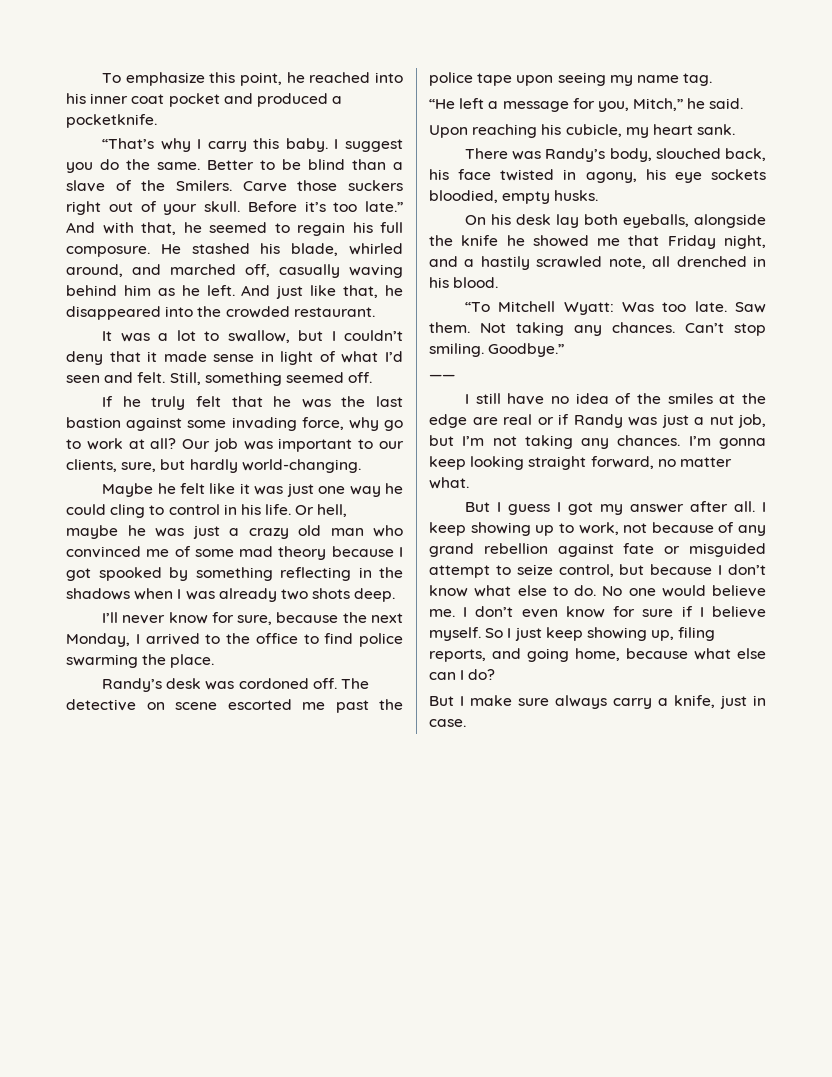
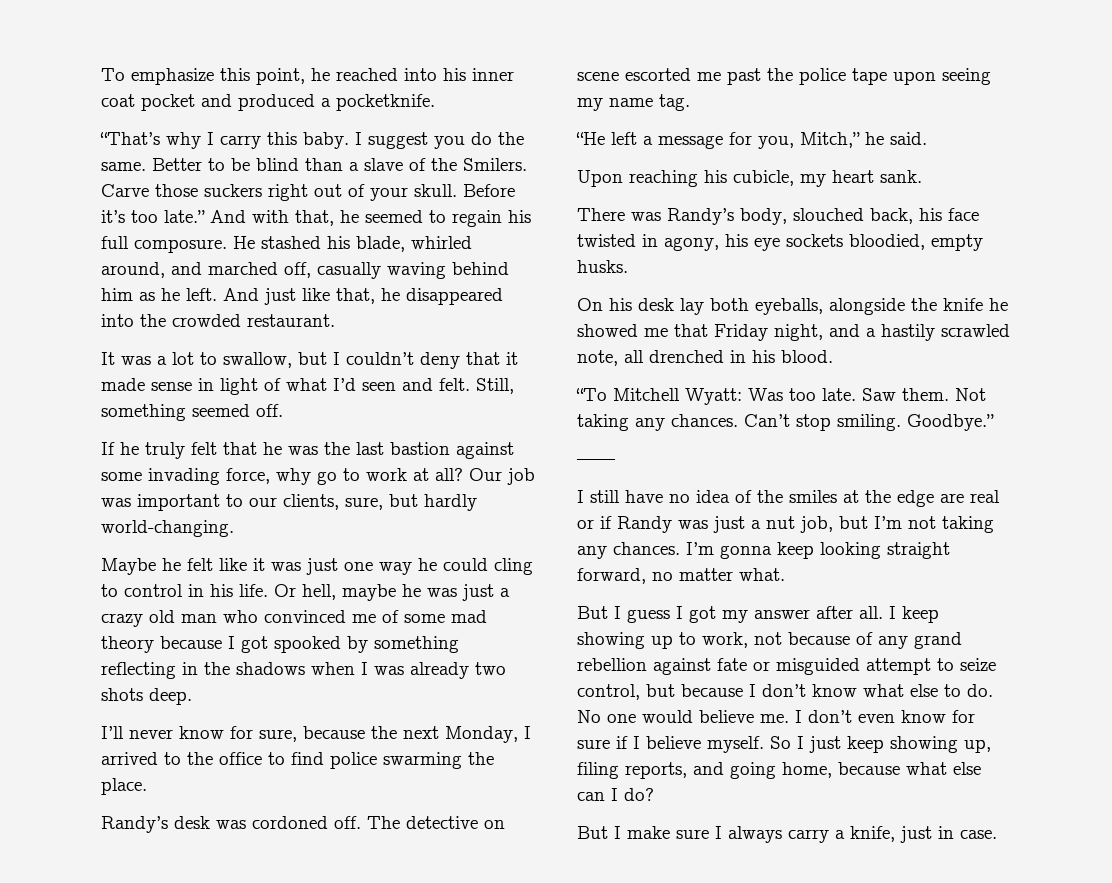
- But I make sure always carry a knife, just in case.
+ But I make sure I always carry a knife, just in case.

